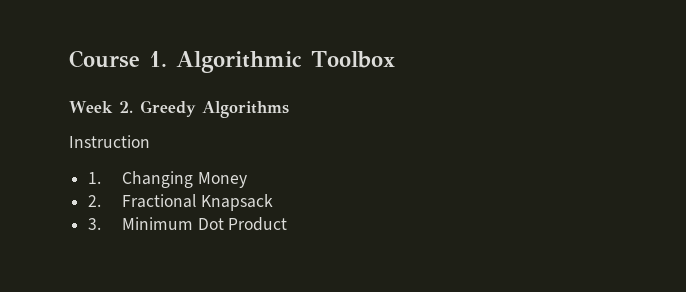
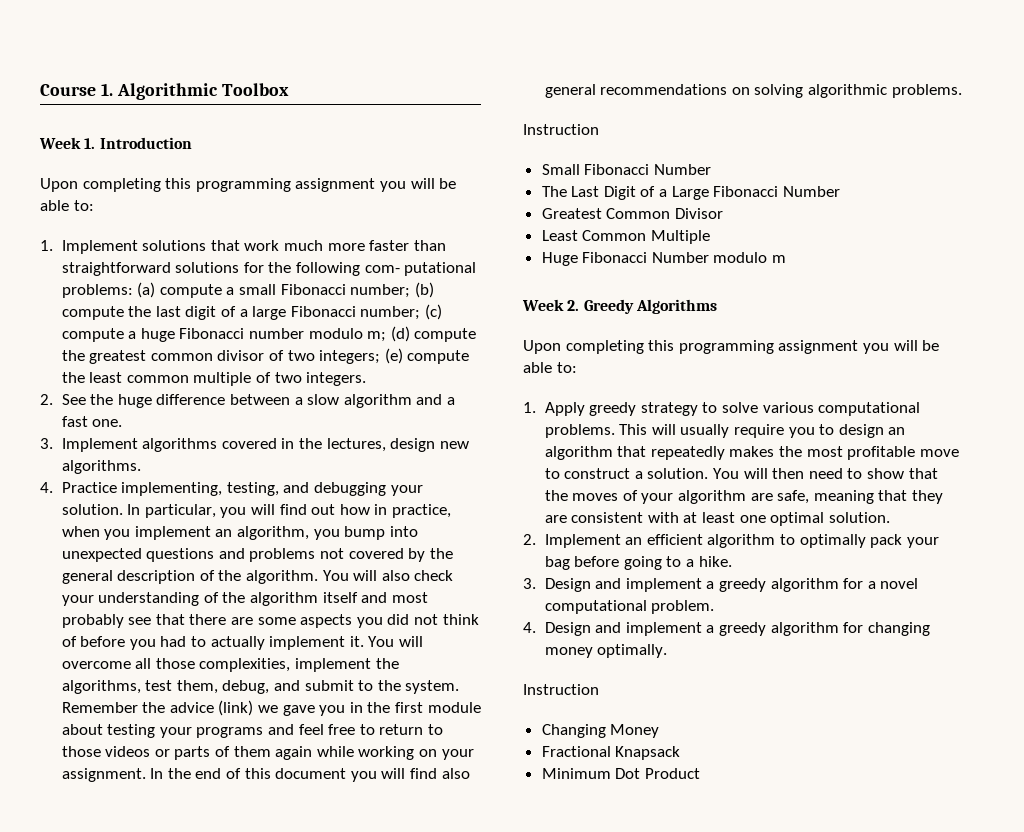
+ Week 1. Introduction
+ Upon completing this programming assignment you will be able to:
+ 1. Implement solutions that work much more faster than straightforward solutions for the following com- putational problems: (a) compute a small Fibonacci number; (b) compute the last digit of a large Fibonacci number; (c) compute a huge Fibonacci number modulo m; (d) compute the greatest common divisor of two integers; (e) compute the least common multiple of two integers.
+ 2. See the huge difference between a slow algorithm and a fast one.
+ 3. Implement algorithms covered in the lectures, design new algorithms.
+ 4. Practice implementing, testing, and debugging your solution. In particular, you will find out how in practice, when you implement an algorithm, you bump into unexpected questions and problems not covered by the general description of the algorithm. You will also check your understanding of the algorithm itself and most probably see that there are some aspects you did not think of before you had to actually implement it. You will overcome all those complexities, implement the algorithms, test them, debug, and submit to the system. Remember the advice (link) we gave you in the first module about testing your programs and feel free to return to those videos or parts of them again while working on your assignment. In the end of this document you will find also general recommendations on solving algorithmic problems.
+ Instruction
+ Small Fibonacci Number
+ The Last Digit of a Large Fibonacci Number
+ Greatest Common Divisor
+ Least Common Multiple
+ Huge Fibonacci Number modulo m
  Week 2. Greedy Algorithms
+ Upon completing this programming assignment you will be able to:
+ 1. Apply greedy strategy to solve various computational problems. This will usually require you to design an algorithm that repeatedly makes the most profitable move to construct a solution. You will then need to show that the moves of your algorithm are safe, meaning that they are consistent with at least one optimal solution.
+ 2. Implement an efficient algorithm to optimally pack your bag before going to a hike.
+ 3. Design and implement a greedy algorithm for a novel computational problem.
+ 4. Design and implement a greedy algorithm for changing money optimally.
  Instruction
- 1. Changing Money
+ Changing Money
- 2. Fractional Knapsack
+ Fractional Knapsack
- 3. Minimum Dot Product
+ Minimum Dot Product

